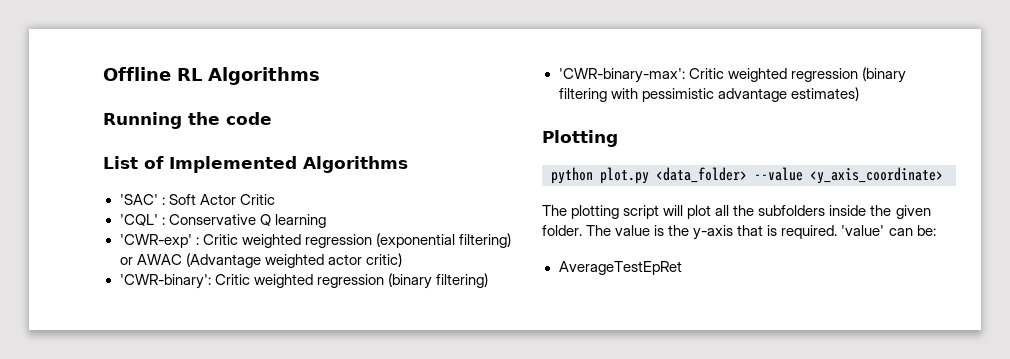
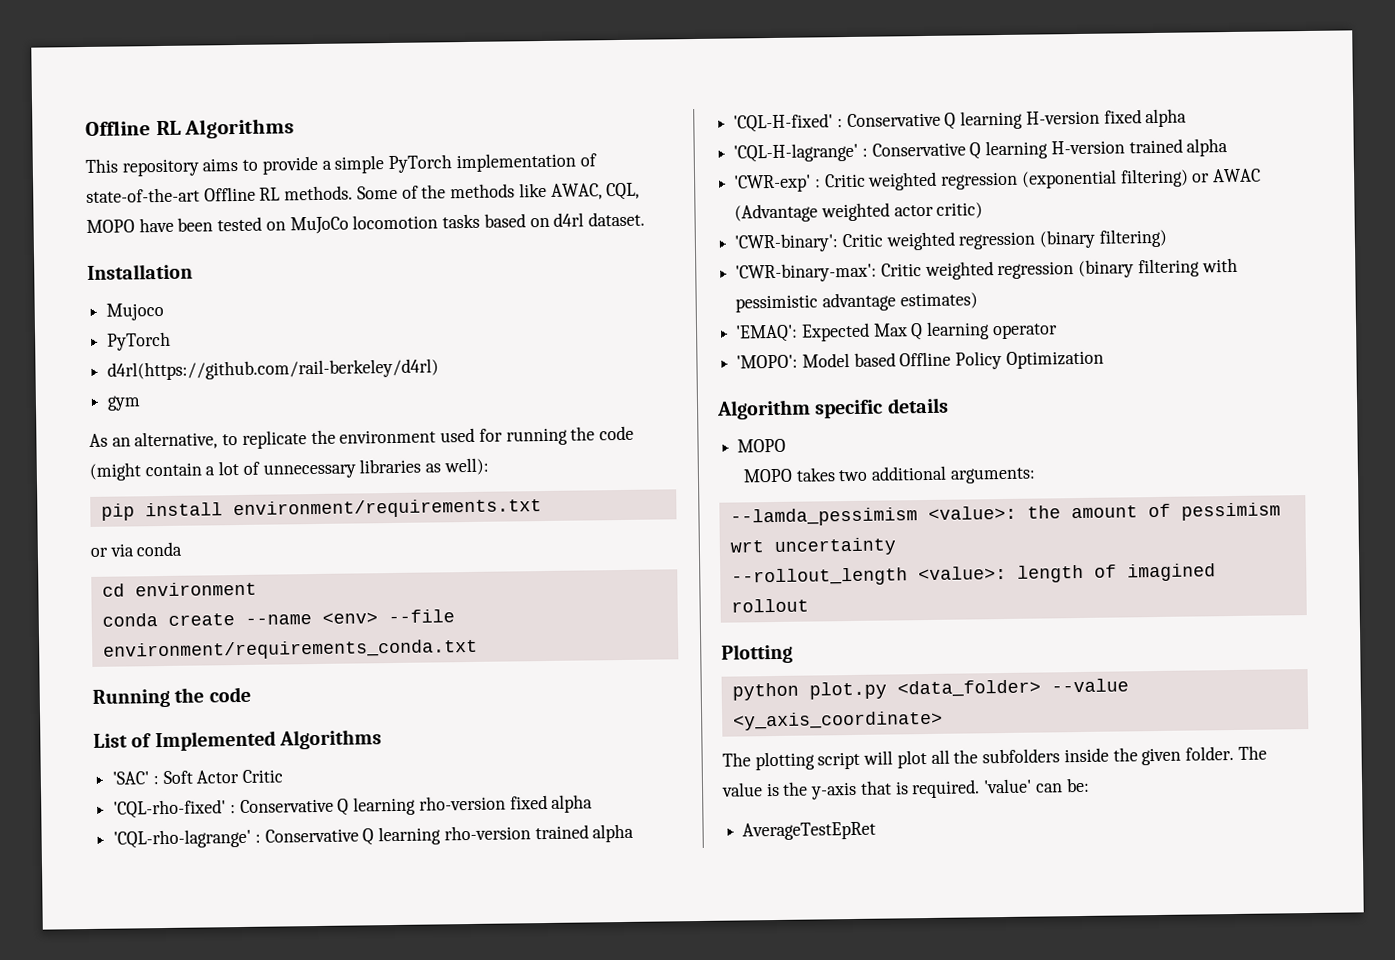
+ This repository aims to provide a simple PyTorch implementation of state-of-the-art Offline RL methods. Some of the methods like AWAC, CQL, MOPO have been tested on MuJoCo locomotion tasks based on d4rl dataset.
+ Installation
+ Mujoco
+ PyTorch
+ d4rl(https://github.com/rail-berkeley/d4rl)
+ gym
+ As an alternative, to replicate the environment used for running the code (might contain a lot of unnecessary libraries as well):
+ pip install environment/requirements.txt
+ or via conda
+ cd environment
+ conda create --name <env> --file environment/requirements_conda.txt
- 'CQL' : Conservative Q learning
+ 'CQL-rho-fixed' : Conservative Q learning rho-version fixed alpha
+ 'CQL-rho-lagrange' : Conservative Q learning rho-version trained alpha
+ 'CQL-H-fixed' : Conservative Q learning H-version fixed alpha
+ 'CQL-H-lagrange' : Conservative Q learning H-version trained alpha
+ 'EMAQ': Expected Max Q learning operator
+ 'MOPO': Model based Offline Policy Optimization
+ Algorithm specific details
+ MOPO
+ MOPO takes two additional arguments:
+ --lamda_pessimism <value>: the amount of pessimism wrt uncertainty
+ --rollout_length <value>: length of imagined rollout

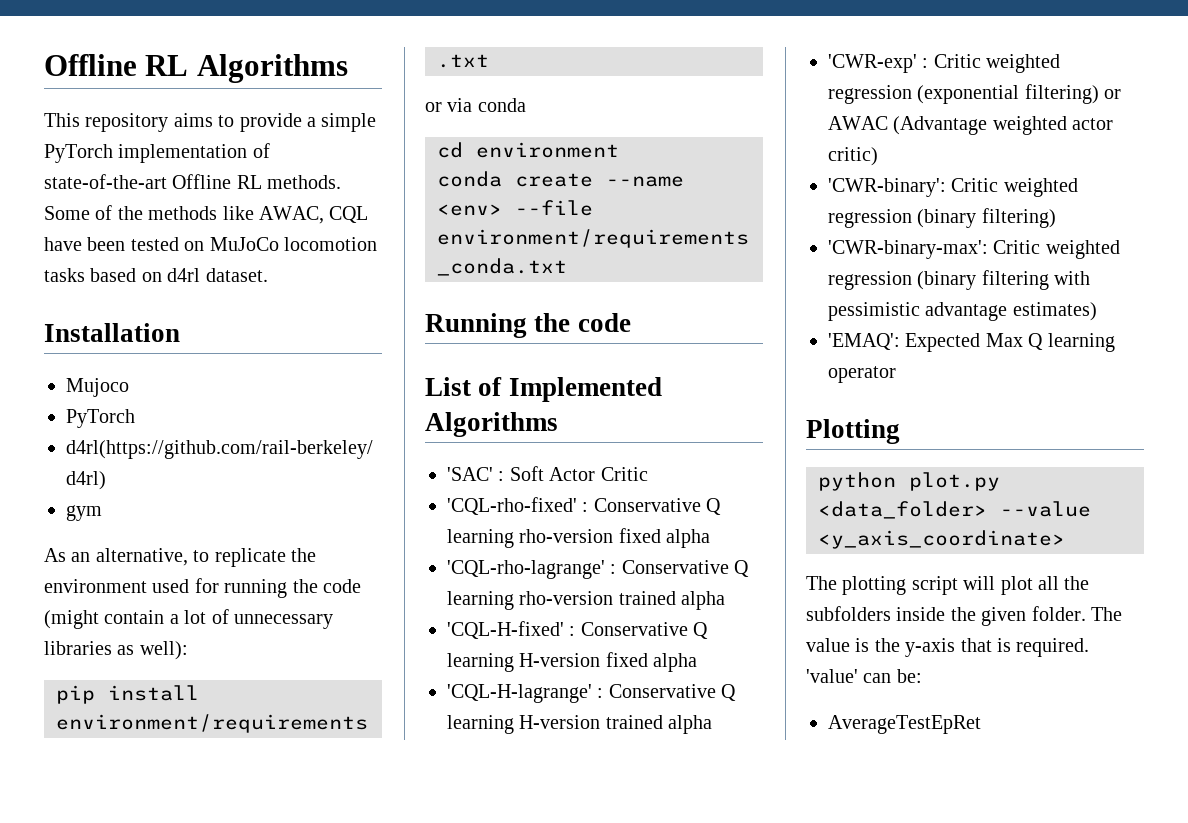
- Some of the methods like AWAC, CQL, MOPO have been tested on MuJoCo locomotion tasks based on d4rl dataset.
+ Some of the methods like AWAC, CQL have been tested on MuJoCo locomotion tasks based on d4rl dataset.
- 'MOPO': Model based Offline Policy Optimization
- Algorithm specific details
- MOPO
- MOPO takes two additional arguments:
- --lamda_pessimism <value>: the amount of pessimism wrt uncertainty
- --rollout_length <value>: length of imagined rollout

